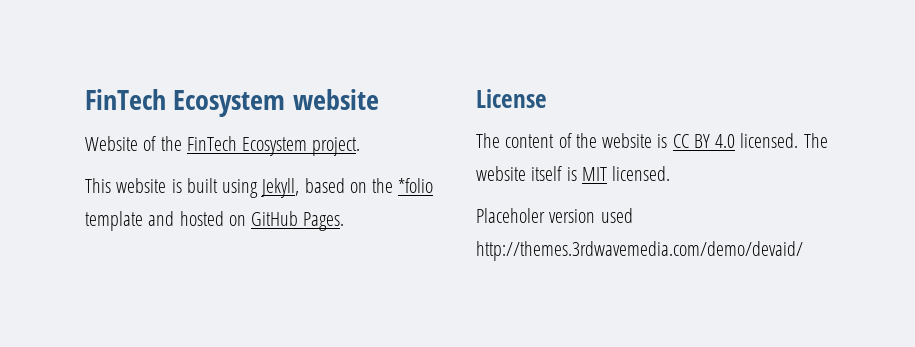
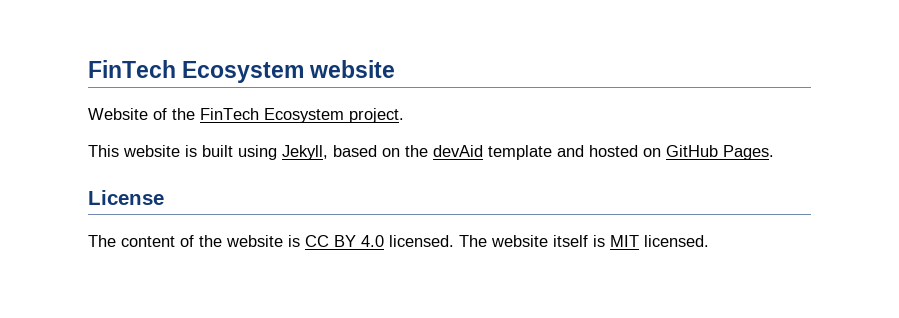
- This website is built using Jekyll, based on the *folio template and hosted on GitHub Pages.
+ This website is built using Jekyll, based on the devAid template and hosted on GitHub Pages.
- Placeholer version used http://themes.3rdwavemedia.com/demo/devaid/

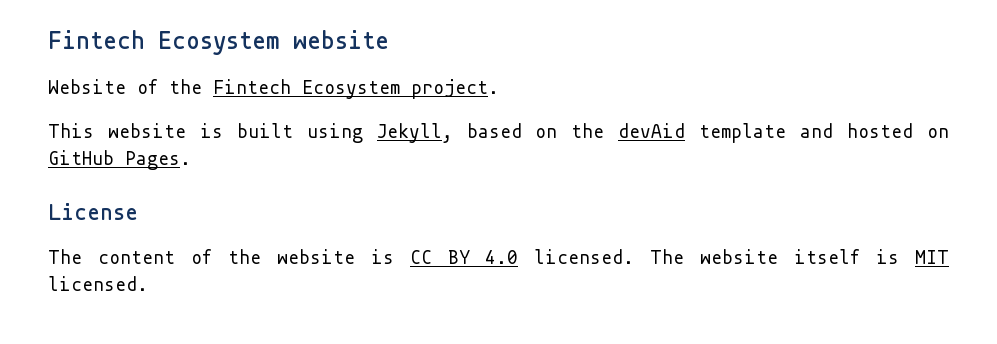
- FinTech Ecosystem website
+ Fintech Ecosystem website
- Website of the FinTech Ecosystem project.
+ Website of the Fintech Ecosystem project.

